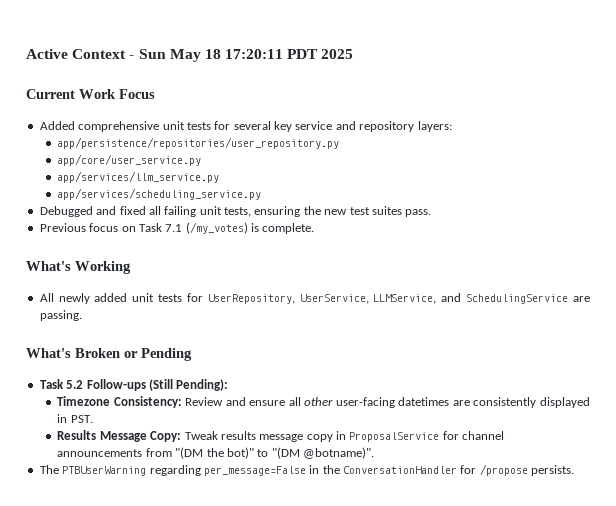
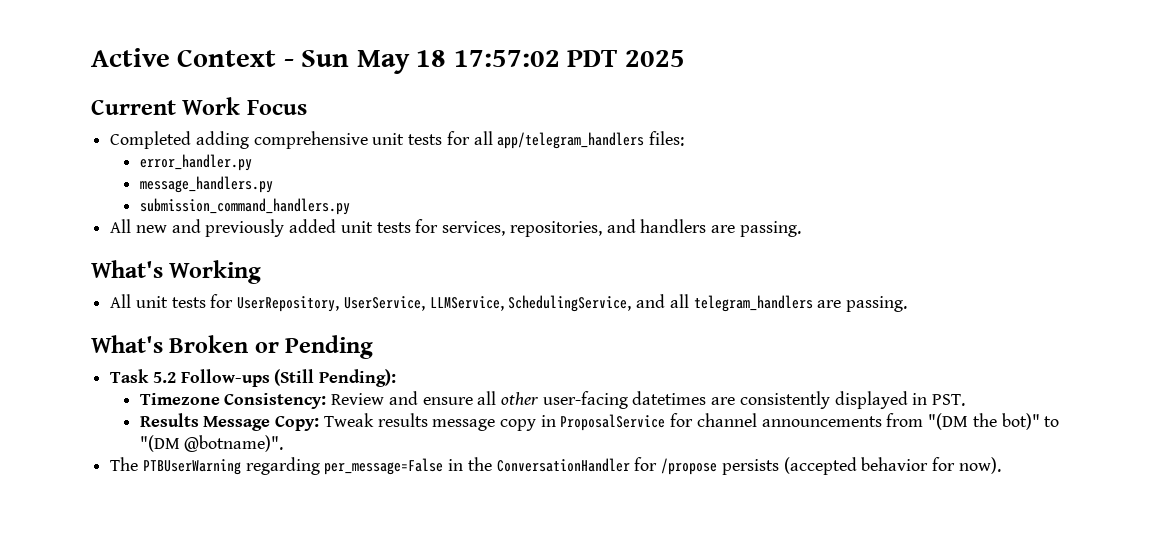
- Active Context - Sun May 18 17:20:11 PDT 2025
+ Active Context - Sun May 18 17:57:02 PDT 2025
- Added comprehensive unit tests for several key service and repository layers:
- app/persistence/repositories/user_repository.py
- app/core/user_service.py
- app/services/llm_service.py
- app/services/scheduling_service.py
- Debugged and fixed all failing unit tests, ensuring the new test suites pass.
- Previous focus on Task 7.1 (/my_votes) is complete.
+ Completed adding comprehensive unit tests for all app/telegram_handlers files:
+ error_handler.py
+ message_handlers.py
+ submission_command_handlers.py
+ All new and previously added unit tests for services, repositories, and handlers are passing.
- All newly added unit tests for UserRepository, UserService, LLMService, and SchedulingService are passing.
+ All unit tests for UserRepository, UserService, LLMService, SchedulingService, and all telegram_handlers are passing.
- The PTBUserWarning regarding per_message=False in the ConversationHandler for /propose persists.
+ The PTBUserWarning regarding per_message=False in the ConversationHandler for /propose persists (accepted behavior for now).

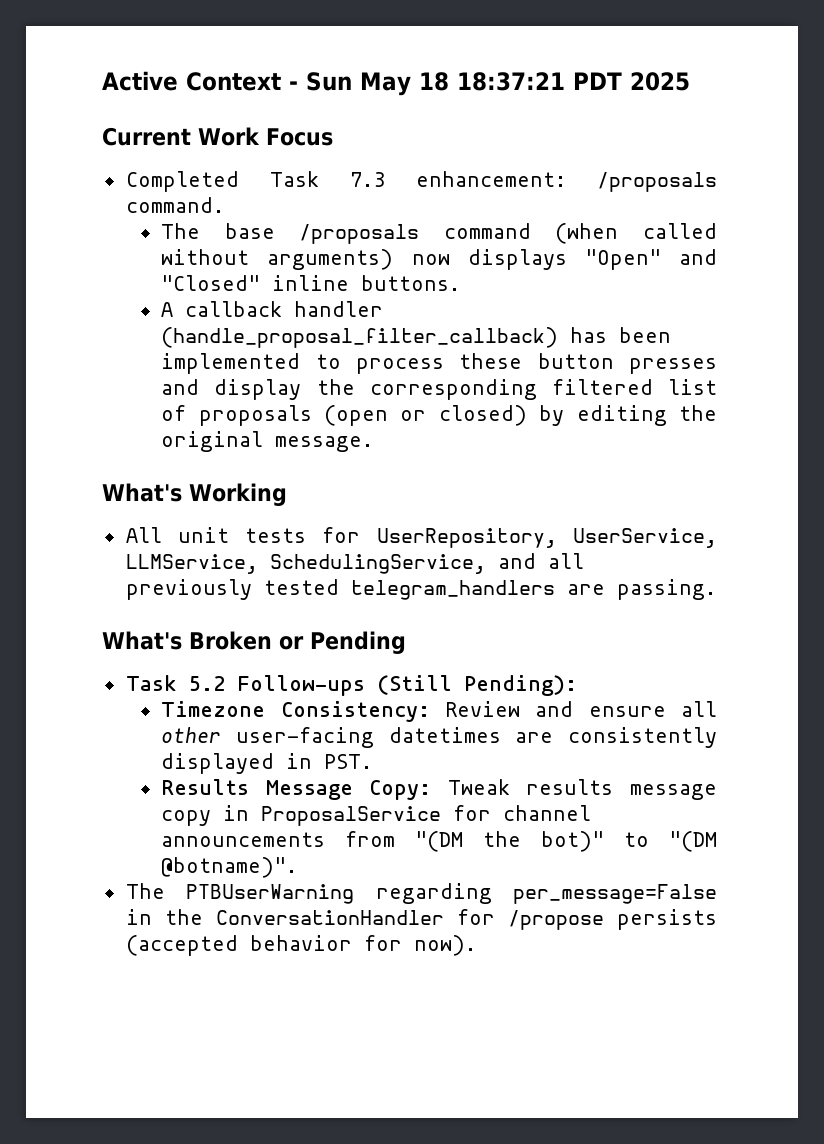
- Active Context - Sun May 18 17:57:02 PDT 2025
+ Active Context - Sun May 18 18:37:21 PDT 2025
- Completed adding comprehensive unit tests for all app/telegram_handlers files:
- error_handler.py
- message_handlers.py
- submission_command_handlers.py
- All new and previously added unit tests for services, repositories, and handlers are passing.
+ Completed Task 7.3 enhancement: /proposals command.
+ The base /proposals command (when called without arguments) now displays "Open" and "Closed" inline buttons.
+ A callback handler (handle_proposal_filter_callback) has been implemented to process these button presses and display the corresponding filtered list of proposals (open or closed) by editing the original message.
- All unit tests for UserRepository, UserService, LLMService, SchedulingService, and all telegram_handlers are passing.
+ All unit tests for UserRepository, UserService, LLMService, SchedulingService, and all previously tested telegram_handlers are passing.

